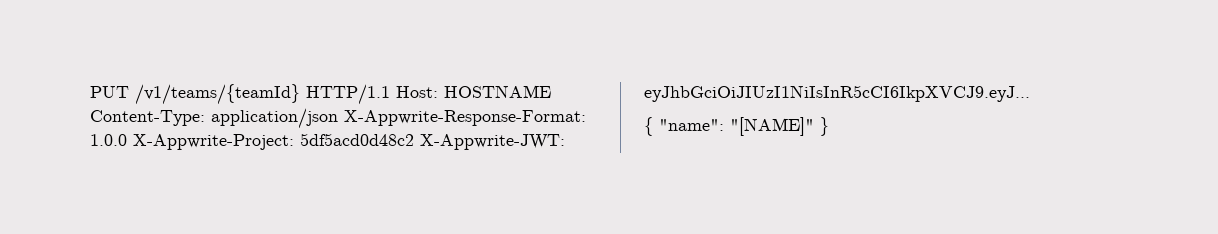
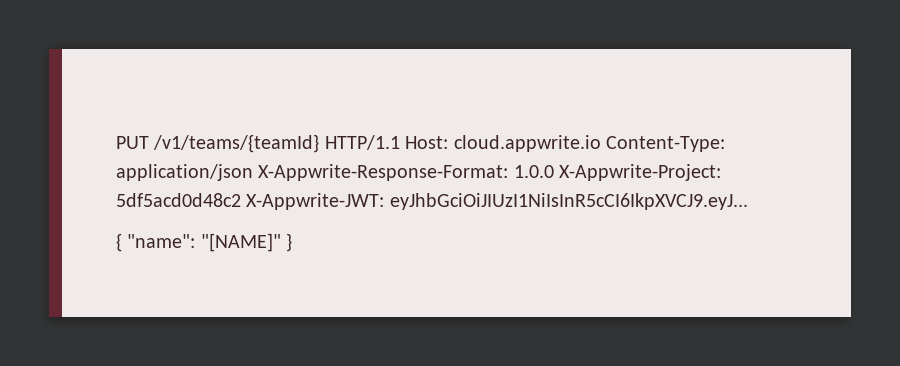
- PUT /v1/teams/{teamId} HTTP/1.1 Host: HOSTNAME Content-Type: application/json X-Appwrite-Response-Format: 1.0.0 X-Appwrite-Project: 5df5acd0d48c2 X-Appwrite-JWT: eyJhbGciOiJIUzI1NiIsInR5cCI6IkpXVCJ9.eyJ...
+ PUT /v1/teams/{teamId} HTTP/1.1 Host: cloud.appwrite.io Content-Type: application/json X-Appwrite-Response-Format: 1.0.0 X-Appwrite-Project: 5df5acd0d48c2 X-Appwrite-JWT: eyJhbGciOiJIUzI1NiIsInR5cCI6IkpXVCJ9.eyJ...

